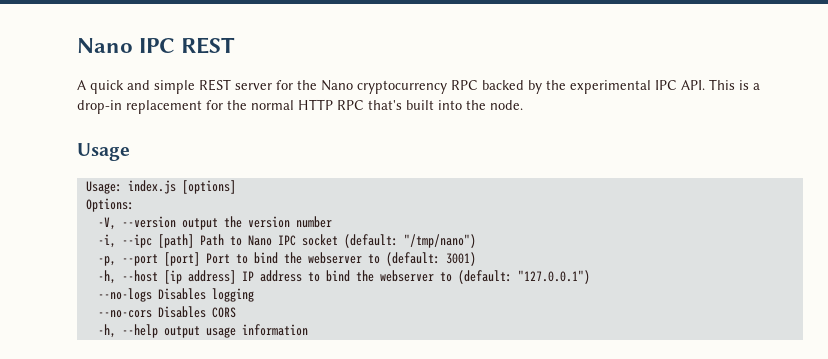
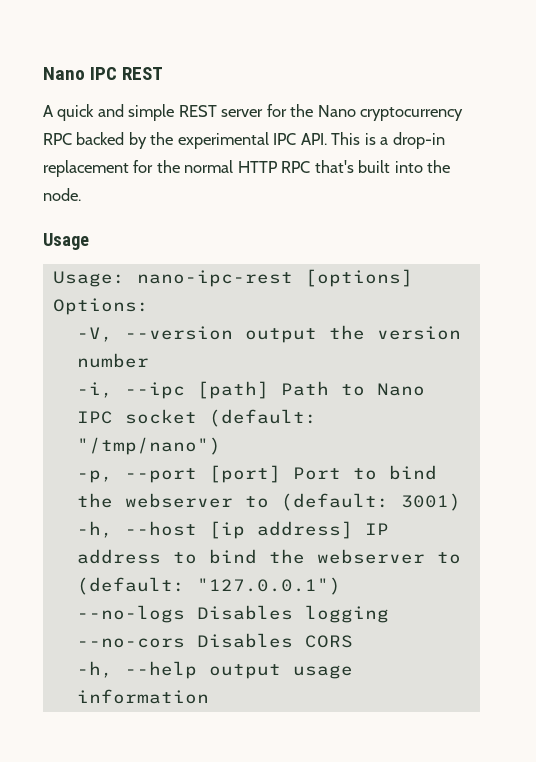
- Usage: index.js [options]
+ Usage: nano-ipc-rest [options]

